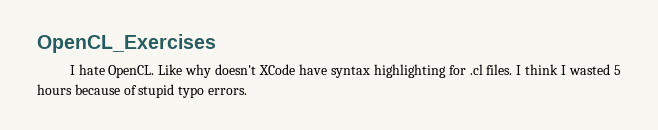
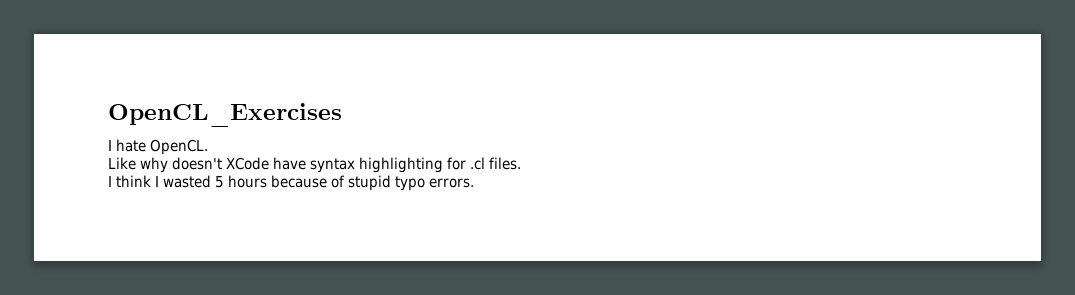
- I hate OpenCL. Like why doesn't XCode have syntax highlighting for .cl files. I think I wasted 5 hours because of stupid typo errors.
+ I hate OpenCL.
+ Like why doesn't XCode have syntax highlighting for .cl files.
+ I think I wasted 5 hours because of stupid typo errors.

